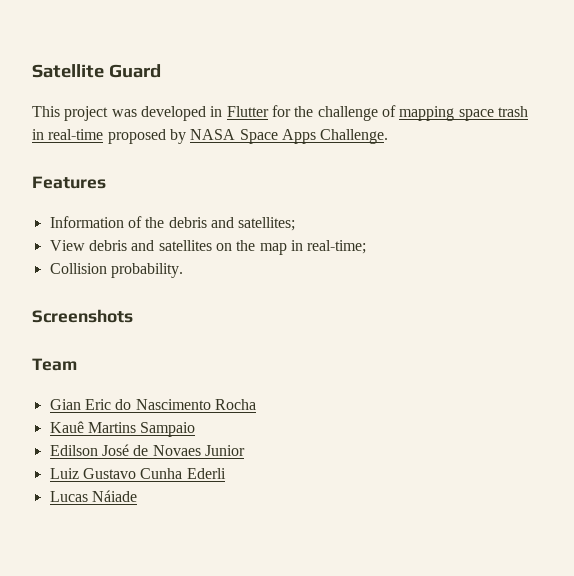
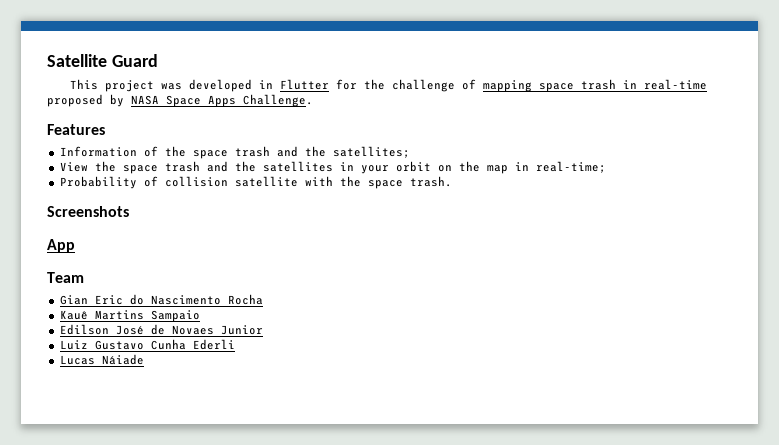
- Information of the debris and satellites;
- View debris and satellites on the map in real-time;
+ Information of the space trash and the satellites;
+ View the space trash and the satellites in your orbit on the map in real-time;
- Collision probability.
+ Probability of collision satellite with the space trash.
+ App

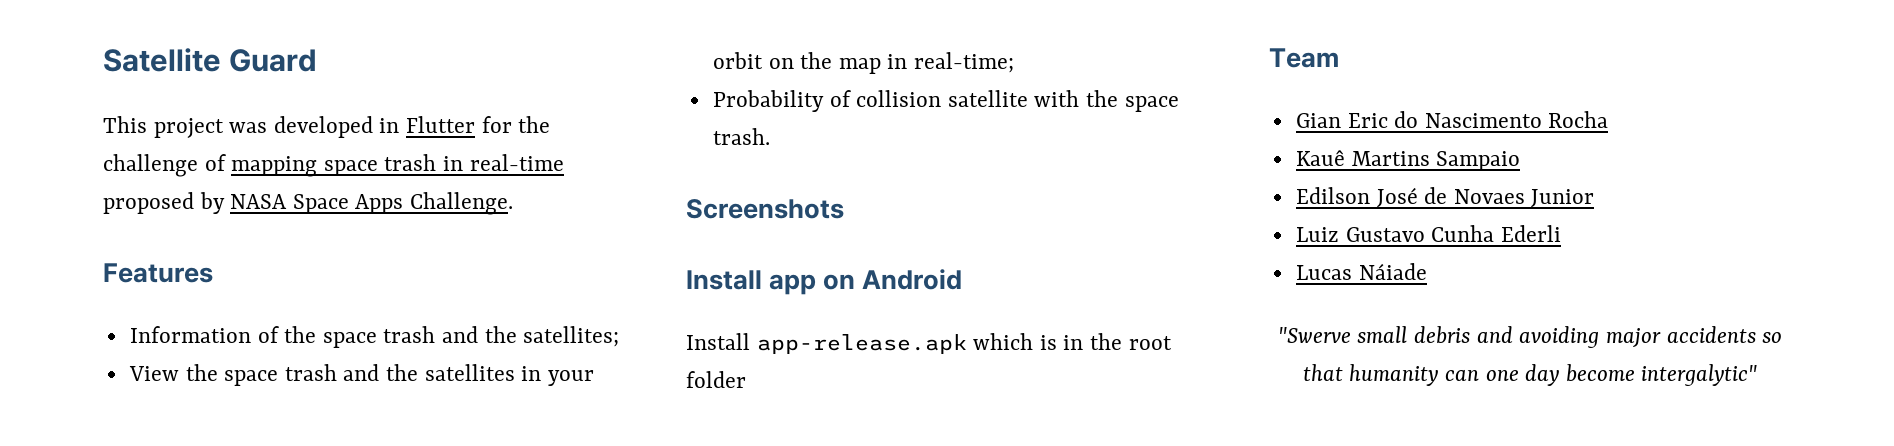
- App
+ Install app on Android
+ Install app-release.apk which is in the root folder
+ "Swerve small debris and avoiding major accidents so that humanity can one day become intergalytic"

